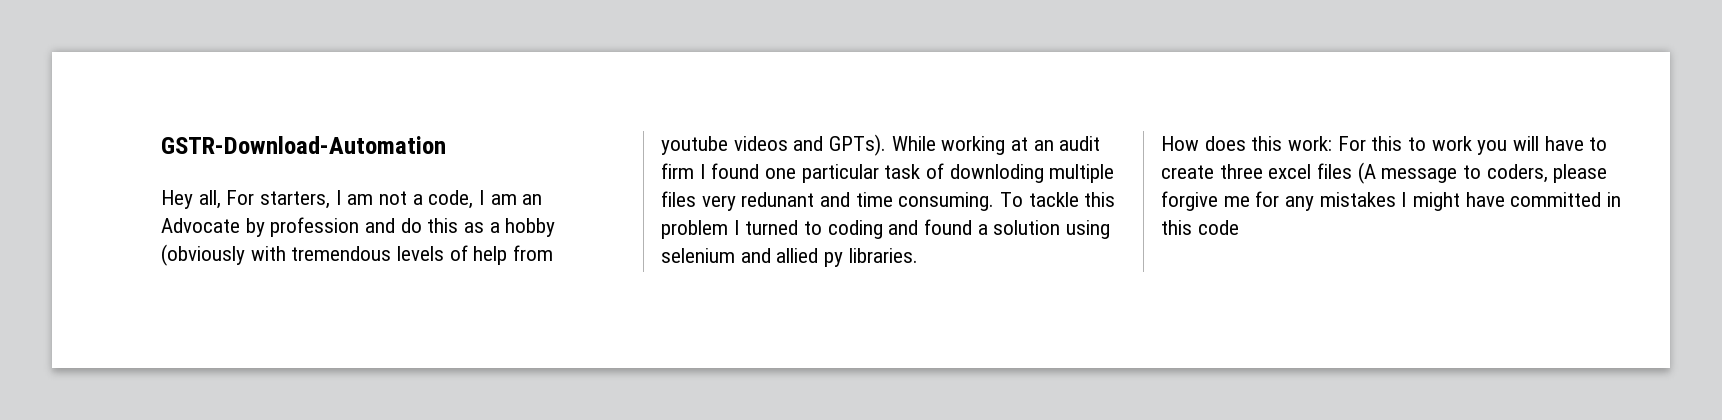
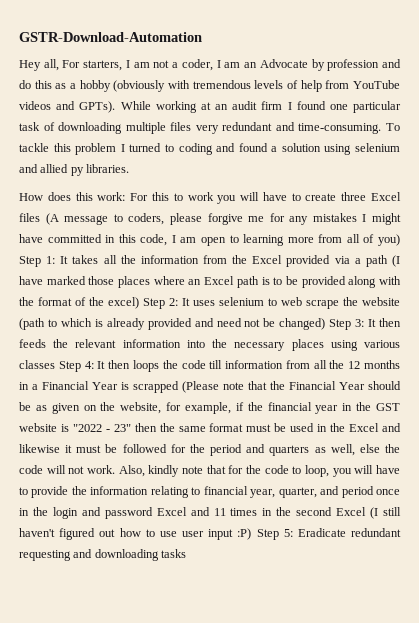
- Hey all, For starters, I am not a code, I am an Advocate by profession and do this as a hobby (obviously with tremendous levels of help from youtube videos and GPTs).
+ Hey all, For starters, I am not a coder, I am an Advocate by profession and do this as a hobby (obviously with tremendous levels of help from YouTube videos and GPTs).
- While working at an audit firm I found one particular task of downloding multiple files very redunant and time consuming.
+ While working at an audit firm I found one particular task of downloading multiple files very redundant and time-consuming.
- How does this work: For this to work you will have to create three excel files (A message to coders, please forgive me for any mistakes I might have committed in this code
+ How does this work: For this to work you will have to create three Excel files (A message to coders, please forgive me for any mistakes I might have committed in this code, I am open to learning more from all of you) Step 1: It takes all the information from the Excel provided via a path (I have marked those places where an Excel path is to be provided along with the format of the excel) Step 2: It uses selenium to web scrape the website (path to which is already provided and need not be changed) Step 3: It then feeds the relevant information into the necessary places using various classes Step 4: It then loops the code till information from all the 12 months in a Financial Year is scrapped (Please note that the Financial Year should be as given on the website, for example, if the financial year in the GST website is "2022 - 23" then the same format must be used in the Excel and likewise it must be followed for the period and quarters as well, else the code will not work. Also, kindly note that for the code to loop, you will have to provide the information relating to financial year, quarter, and period once in the login and password Excel and 11 times in the second Excel (I still haven't figured out how to use user input :P) Step 5: Eradicate redundant requesting and downloading tasks

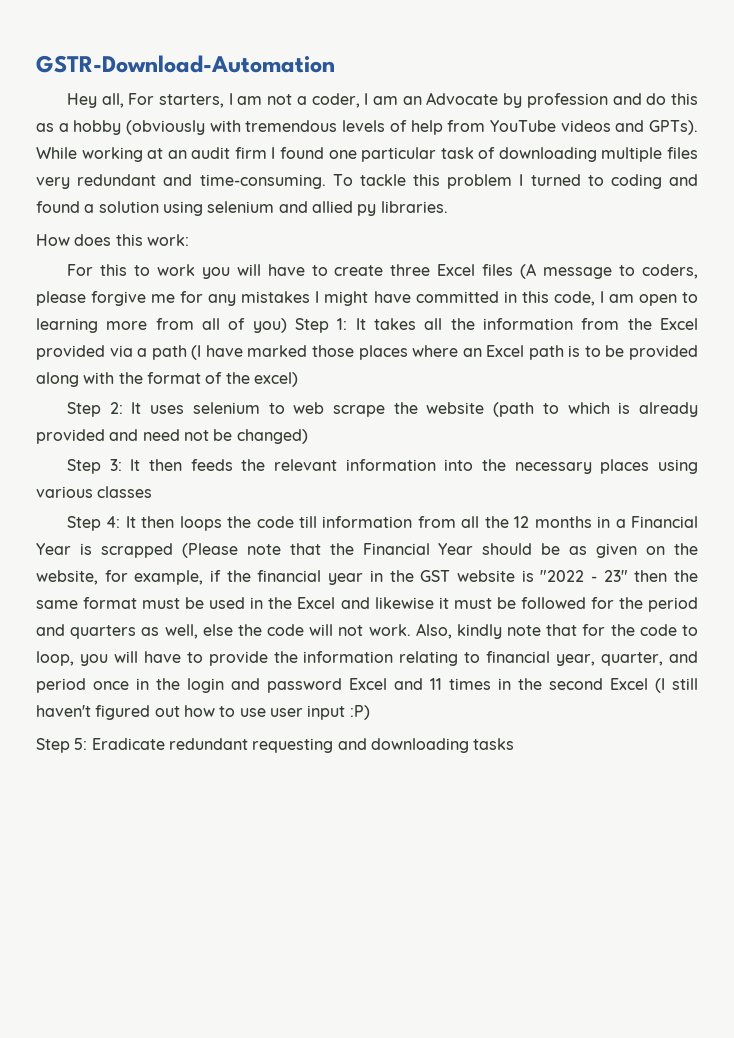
- How does this work: For this to work you will have to create three Excel files (A message to coders, please forgive me for any mistakes I might have committed in this code, I am open to learning more from all of you) Step 1:
+ How does this work:
+ For this to work you will have to create three Excel files (A message to coders, please forgive me for any mistakes I might have committed in this code, I am open to learning more from all of you) Step 1:
- It takes all the information from the Excel provided via a path (I have marked those places where an Excel path is to be provided along with the format of the excel) Step 2:
+ It takes all the information from the Excel provided via a path (I have marked those places where an Excel path is to be provided along with the format of the excel)
+ Step 2:
- It uses selenium to web scrape the website (path to which is already provided and need not be changed) Step 3:
+ It uses selenium to web scrape the website (path to which is already provided and need not be changed)
+ Step 3:
- It then feeds the relevant information into the necessary places using various classes Step 4:
+ It then feeds the relevant information into the necessary places using various classes
+ Step 4:
- Also, kindly note that for the code to loop, you will have to provide the information relating to financial year, quarter, and period once in the login and password Excel and 11 times in the second Excel (I still haven't figured out how to use user input :P) Step 5: Eradicate redundant requesting and downloading tasks
+ Also, kindly note that for the code to loop, you will have to provide the information relating to financial year, quarter, and period once in the login and password Excel and 11 times in the second Excel (I still haven't figured out how to use user input :P)
+ Step 5: Eradicate redundant requesting and downloading tasks

